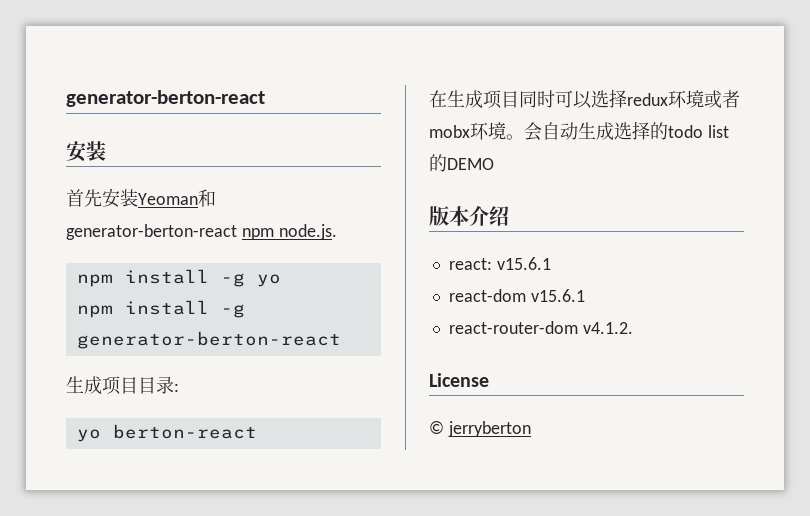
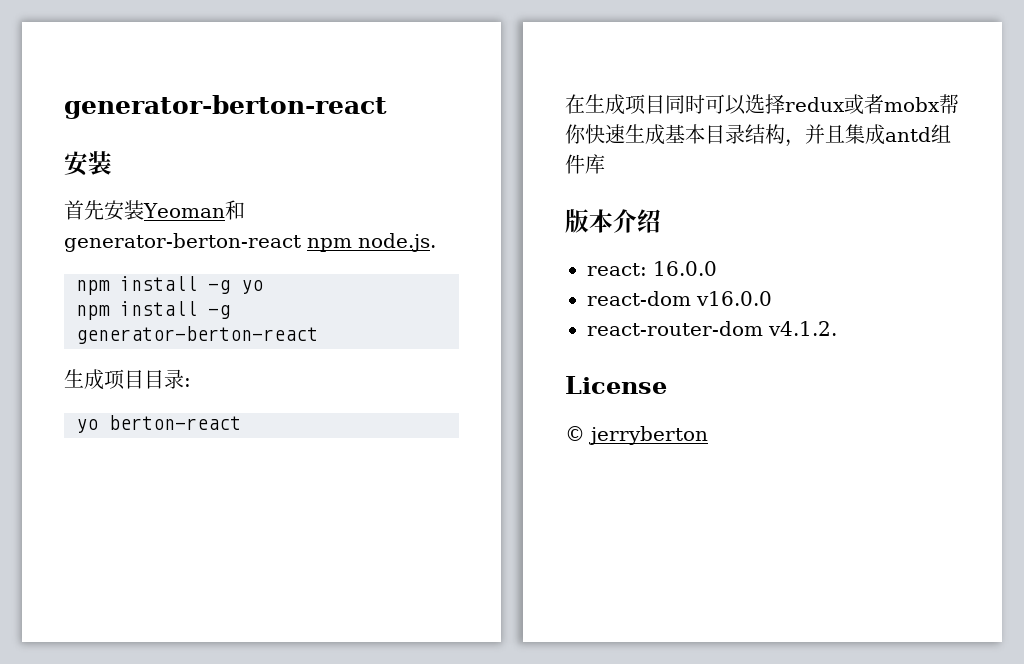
- 在生成项目同时可以选择redux环境或者mobx环境。会自动生成选择的todo list的DEMO
+ 在生成项目同时可以选择redux或者mobx帮你快速生成基本目录结构，并且集成antd组件库
- react: v15.6.1
+ react: 16.0.0
- react-dom v15.6.1
+ react-dom v16.0.0

